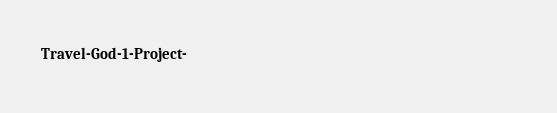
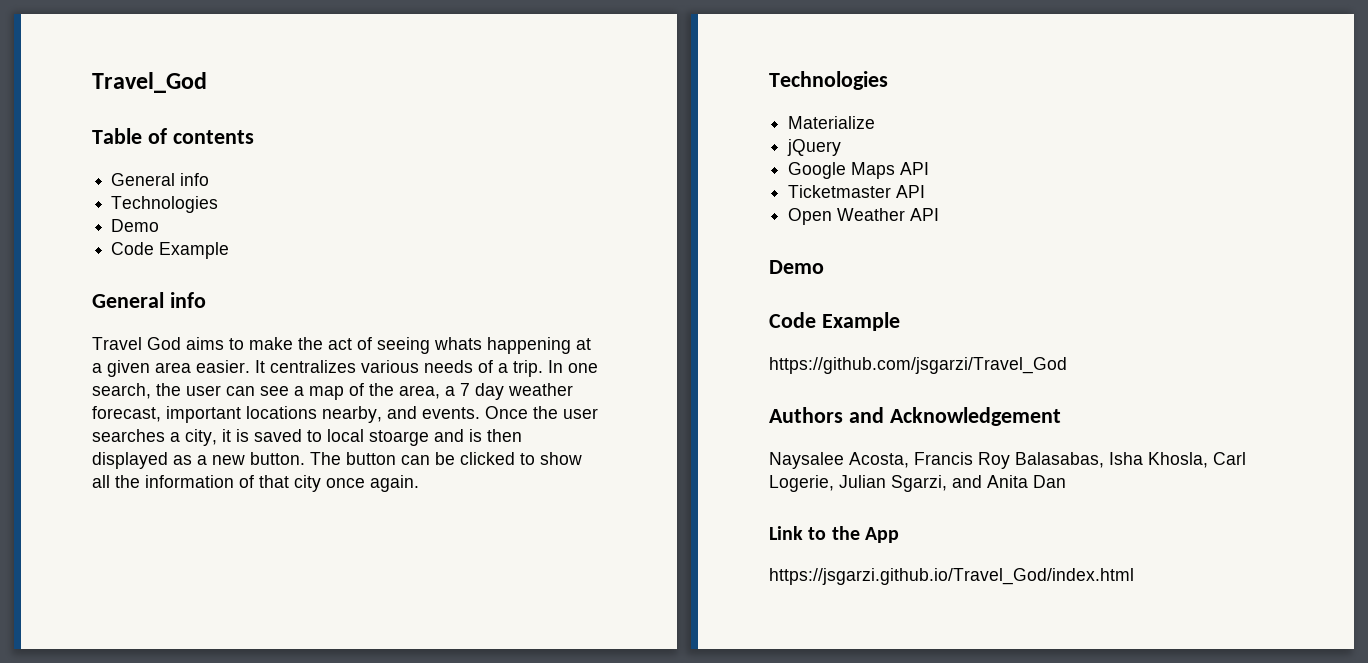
- Travel-God-1-Project-
+ Travel_God
+ Table of contents
+ General info
+ Technologies
+ Demo
+ Code Example
+ General info
+ Travel God aims to make the act of seeing whats happening at a given area easier. It centralizes various needs of a trip. In one search, the user can see a map of the area, a 7 day weather forecast, important locations nearby, and events. Once the user searches a city, it is saved to local stoarge and is then displayed as a new button. The button can be clicked to show all the information of that city once again.
+ Technologies
+ Materialize
+ jQuery
+ Google Maps API
+ Ticketmaster API
+ Open Weather API
+ Demo
+ Code Example
+ https://github.com/jsgarzi/Travel_God
+ Authors and Acknowledgement
+ Naysalee Acosta, Francis Roy Balasabas, Isha Khosla, Carl Logerie, Julian Sgarzi, and Anita Dan
+ Link to the App
+ https://jsgarzi.github.io/Travel_God/index.html

